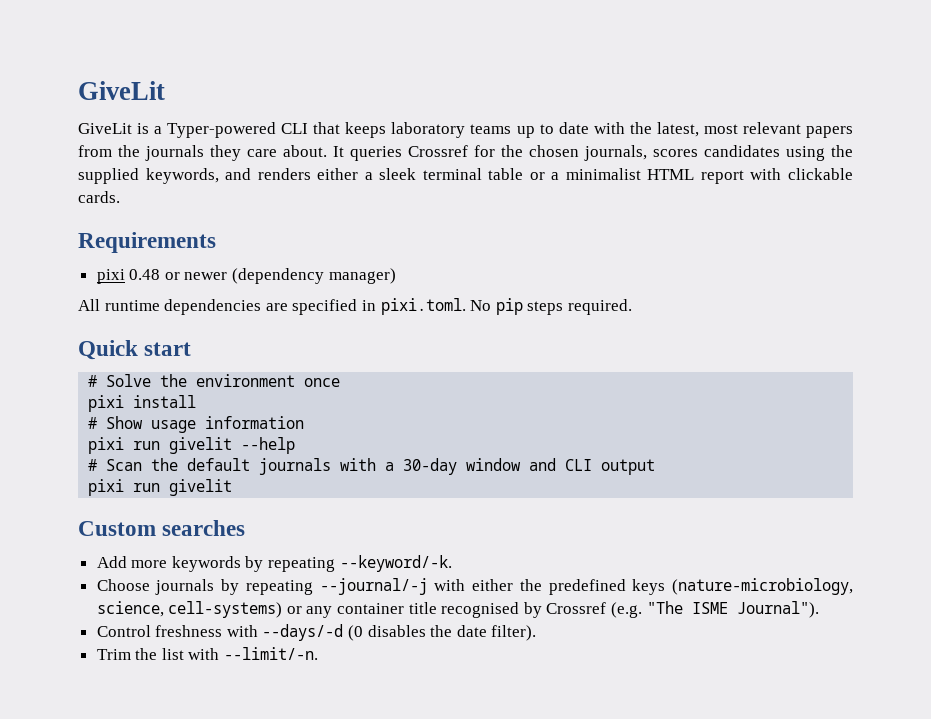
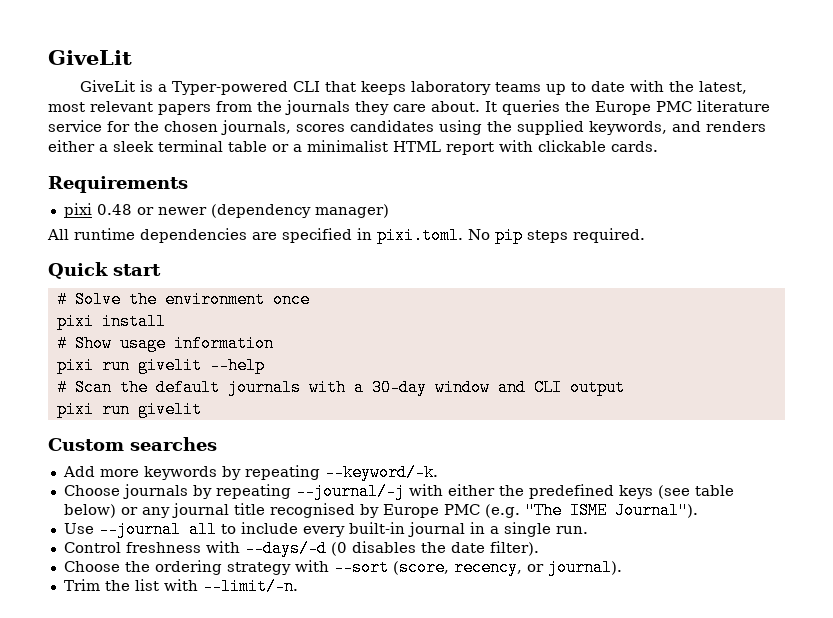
- It queries Crossref for the chosen journals, scores candidates using the supplied keywords, and renders either a sleek terminal table or a minimalist HTML report with clickable cards.
+ It queries the Europe PMC literature service for the chosen journals, scores candidates using the supplied keywords, and renders either a sleek terminal table or a minimalist HTML report with clickable cards.
- Choose journals by repeating --journal/-j with either the predefined keys (nature-microbiology, science, cell-systems) or any container title recognised by Crossref (e.g. "The ISME Journal").
+ Choose journals by repeating --journal/-j with either the predefined keys (see table below) or any journal title recognised by Europe PMC (e.g. "The ISME Journal").
+ Use --journal all to include every built-in journal in a single run.
+ Choose the ordering strategy with --sort (score, recency, or journal).

